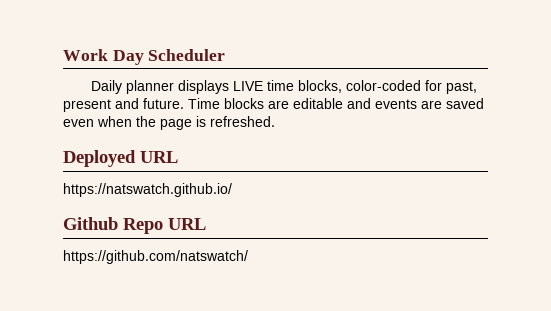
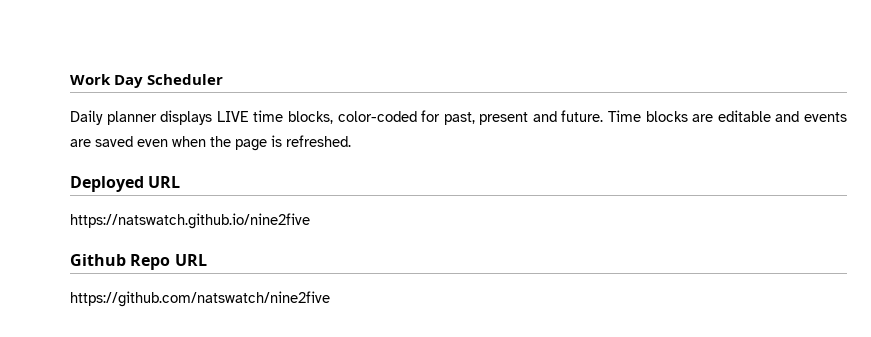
- https://natswatch.github.io/
+ https://natswatch.github.io/nine2five
- https://github.com/natswatch/
+ https://github.com/natswatch/nine2five

